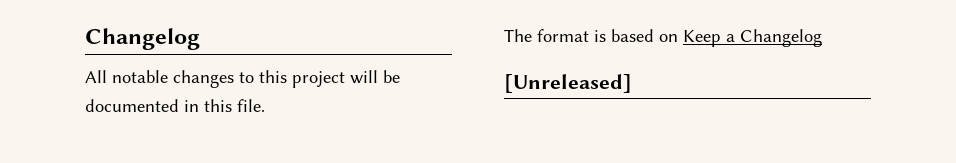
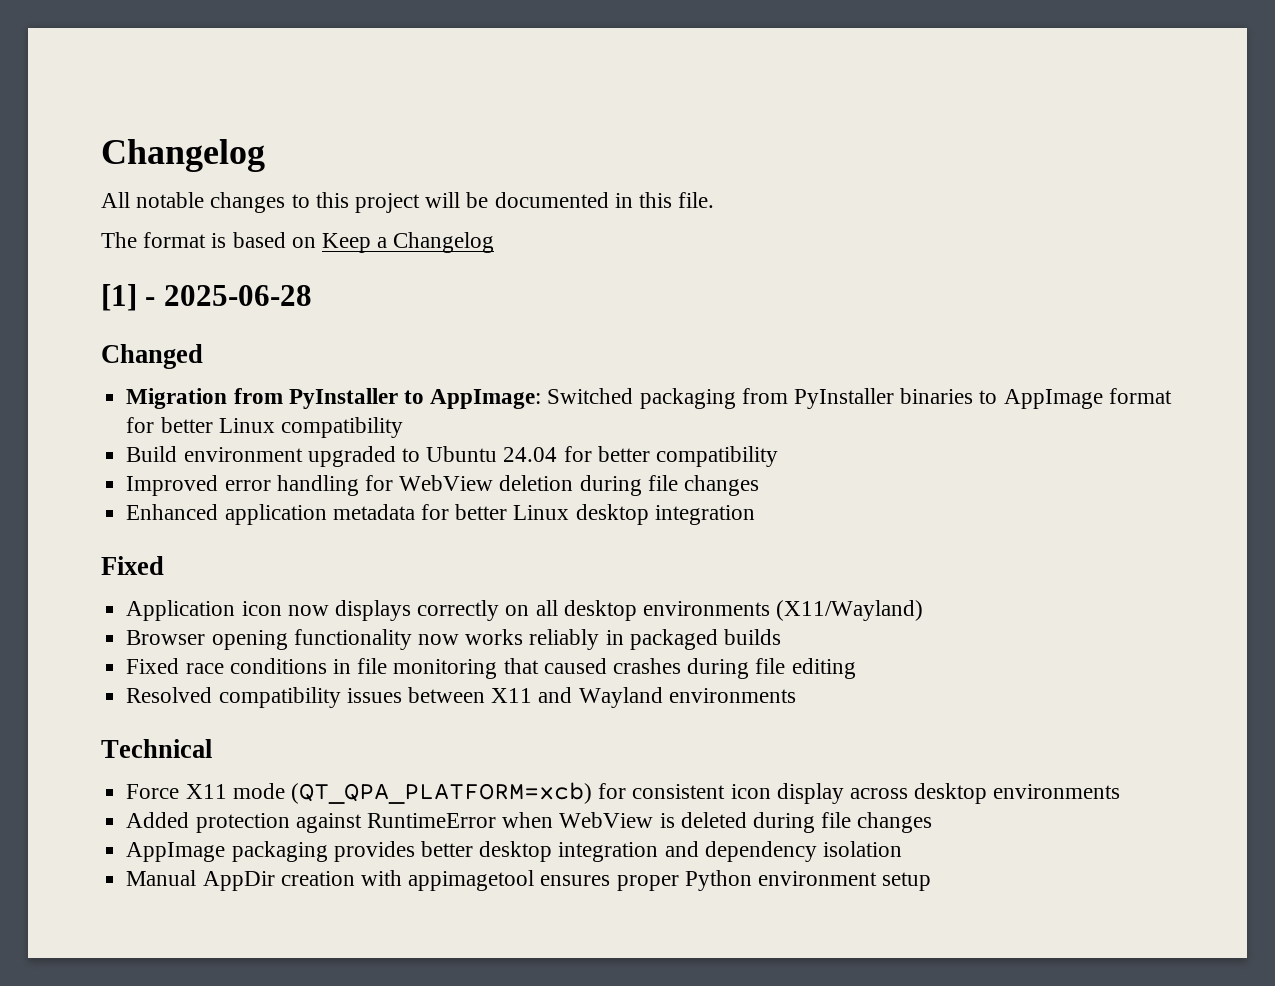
- [Unreleased]
+ [1] - 2025-06-28
+ Changed
+ Migration from PyInstaller to AppImage: Switched packaging from PyInstaller binaries to AppImage format for better Linux compatibility
+ Build environment upgraded to Ubuntu 24.04 for better compatibility
+ Improved error handling for WebView deletion during file changes
+ Enhanced application metadata for better Linux desktop integration
+ Fixed
+ Application icon now displays correctly on all desktop environments (X11/Wayland)
+ Browser opening functionality now works reliably in packaged builds
+ Fixed race conditions in file monitoring that caused crashes during file editing
+ Resolved compatibility issues between X11 and Wayland environments
+ Technical
+ Force X11 mode (QT_QPA_PLATFORM=xcb) for consistent icon display across desktop environments
+ Added protection against RuntimeError when WebView is deleted during file changes
+ AppImage packaging provides better desktop integration and dependency isolation
+ Manual AppDir creation with appimagetool ensures proper Python environment setup

